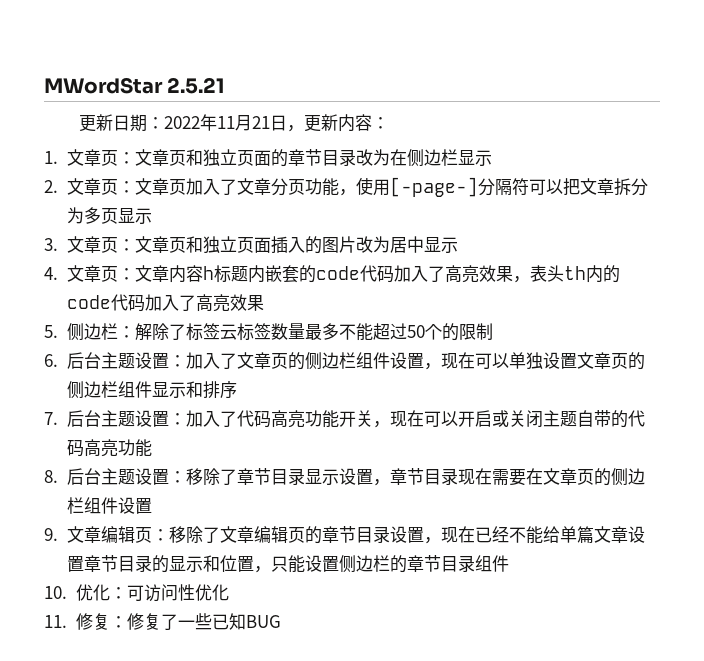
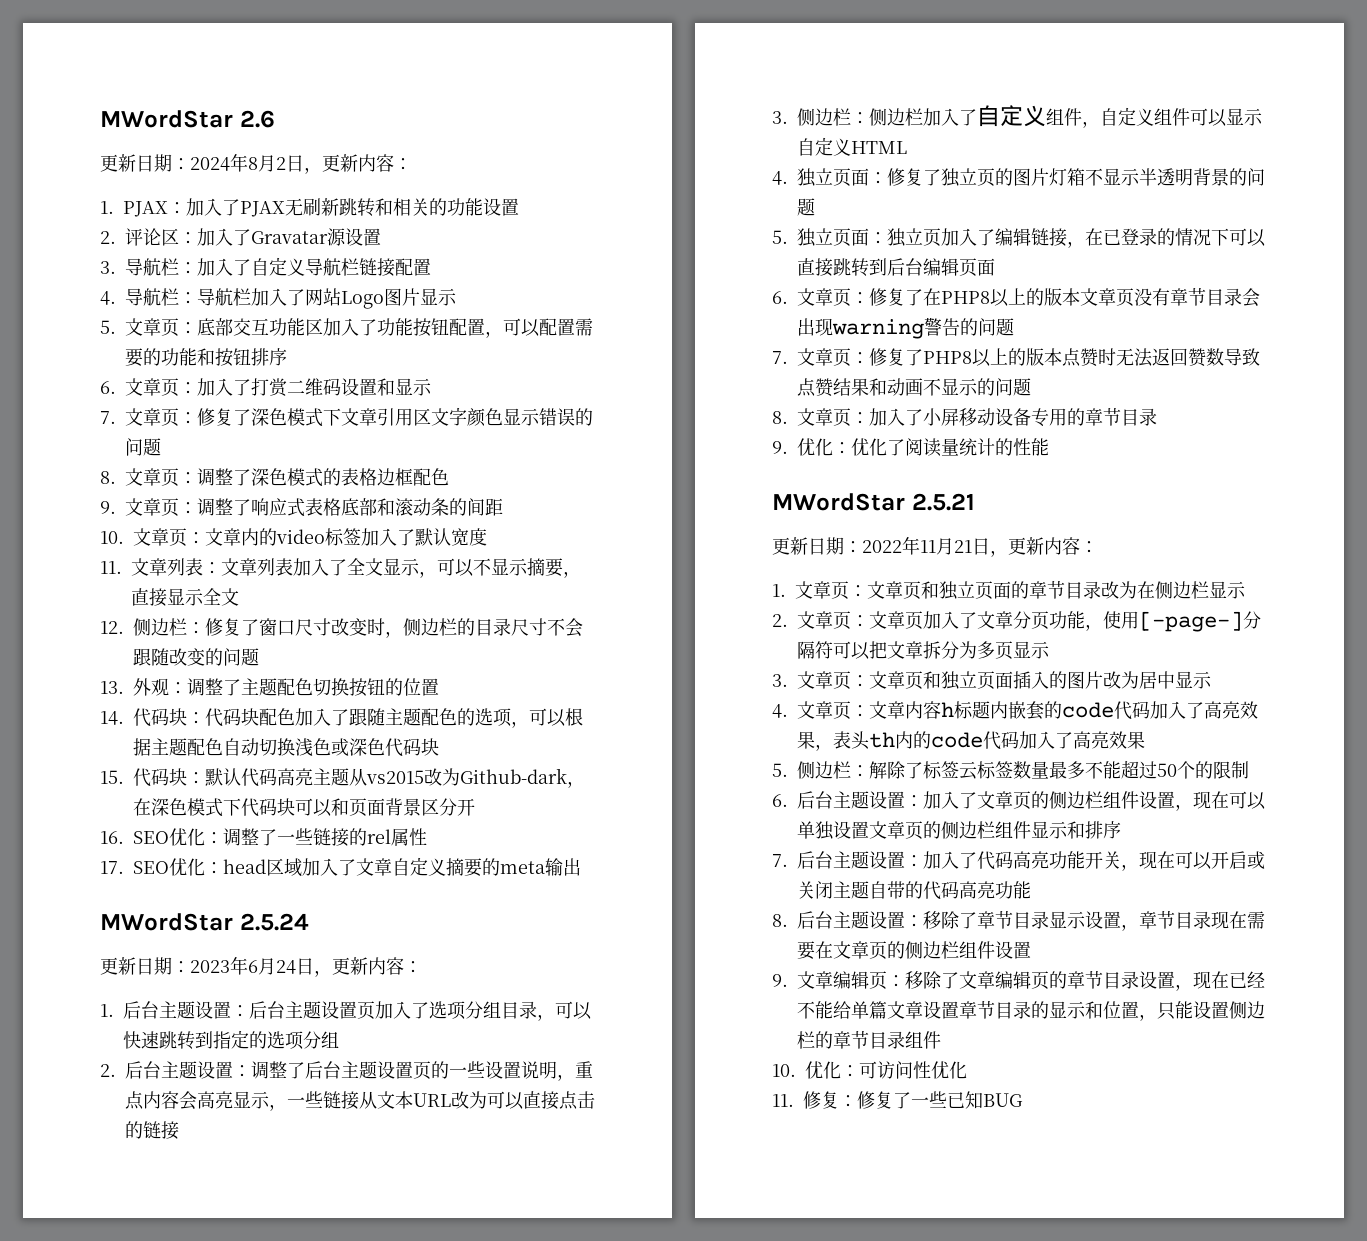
+ MWordStar 2.6
+ 更新日期：2024年8月2日，更新内容：
+ 1. PJAX：加入了PJAX无刷新跳转和相关的功能设置
+ 2.评论区：加入了Gravatar源设置
+ 3.导航栏：加入了自定义导航栏链接配置
+ 4.导航栏：导航栏加入了网站Logo图片显示
+ 5.文章页：底部交互功能区加入了功能按钮配置，可以配置需要的功能和按钮排序
+ 6.文章页：加入了打赏二维码设置和显示
+ 7.文章页：修复了深色模式下文章引用区文字颜色显示错误的问题
+ 8.文章页：调整了深色模式的表格边框配色
+ 9.文章页：调整了响应式表格底部和滚动条的间距
+ 10.文章页：文章内的video标签加入了默认宽度
+ 11.文章列表：文章列表加入了全文显示，可以不显示摘要，直接显示全文
+ 12.侧边栏：修复了窗口尺寸改变时，侧边栏的目录尺寸不会跟随改变的问题
+ 13.外观：调整了主题配色切换按钮的位置
+ 14.代码块：代码块配色加入了跟随主题配色的选项，可以根据主题配色自动切换浅色或深色代码块
+ 15.代码块：默认代码高亮主题从vs2015改为Github-dark，在深色模式下代码块可以和页面背景区分开
+ 16. SEO优化：调整了一些链接的rel属性
+ 17. SEO优化：head区域加入了文章自定义摘要的meta输出
+ MWordStar 2.5.24
+ 更新日期：2023年6月24日，更新内容：
+ 1.后台主题设置：后台主题设置页加入了选项分组目录，可以快速跳转到指定的选项分组
+ 2.后台主题设置：调整了后台主题设置页的一些设置说明，重点内容会高亮显示，一些链接从文本URL改为可以直接点击的链接
+ 3.侧边栏：侧边栏加入了自定义组件，自定义组件可以显示自定义HTML
+ 4.独立页面：修复了独立页的图片灯箱不显示半透明背景的问题
+ 5.独立页面：独立页加入了编辑链接，在已登录的情况下可以直接跳转到后台编辑页面
+ 6.文章页：修复了在PHP8以上的版本文章页没有章节目录会出现warning警告的问题
+ 7.文章页：修复了PHP8以上的版本点赞时无法返回赞数导致点赞结果和动画不显示的问题
+ 8.文章页：加入了小屏移动设备专用的章节目录
+ 9.优化：优化了阅读量统计的性能

